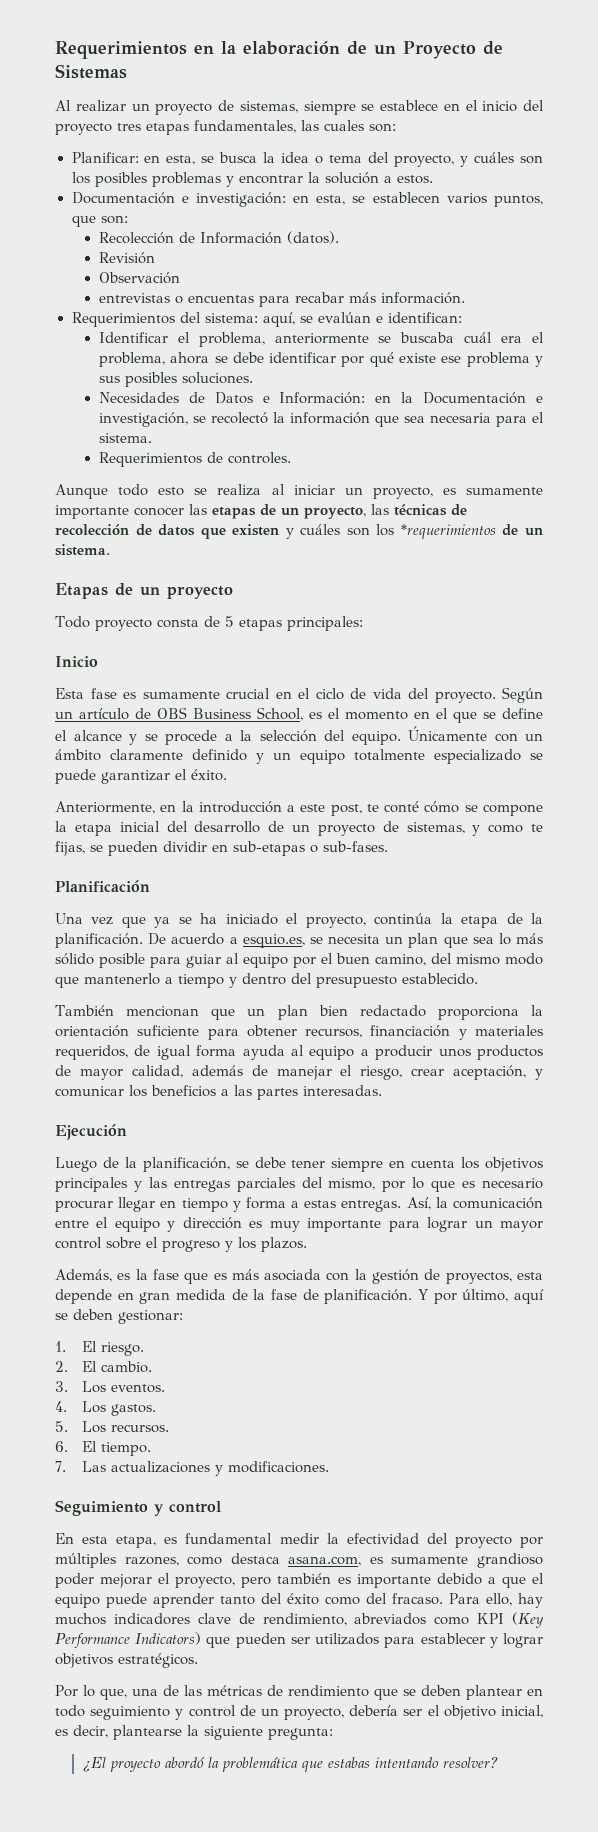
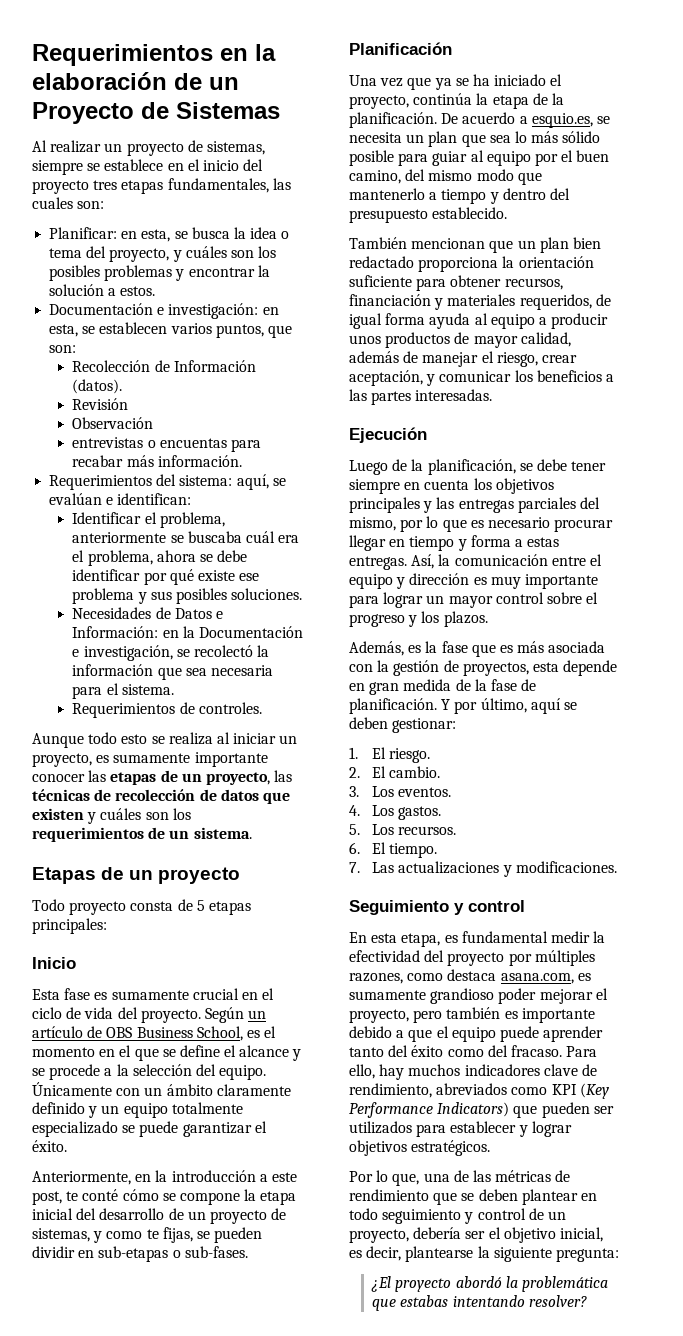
- Aunque todo esto se realiza al iniciar un proyecto, es sumamente importante conocer las etapas de un proyecto, las técnicas de recolección de datos que existen y cuáles son los *requerimientos de un sistema.
+ Aunque todo esto se realiza al iniciar un proyecto, es sumamente importante conocer las etapas de un proyecto, las técnicas de recolección de datos que existen y cuáles son los requerimientos de un sistema.

